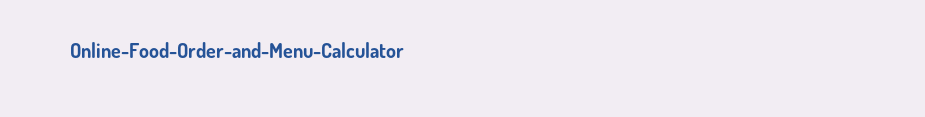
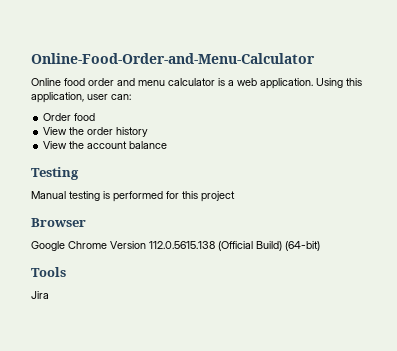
+ Online food order and menu calculator is a web application. Using this application, user can:
+ Order food
+ View the order history
+ View the account balance
+ Testing
+ Manual testing is performed for this project
+ Browser
+ Google Chrome Version 112.0.5615.138 (Official Build) (64-bit)
+ Tools
+ Jira

